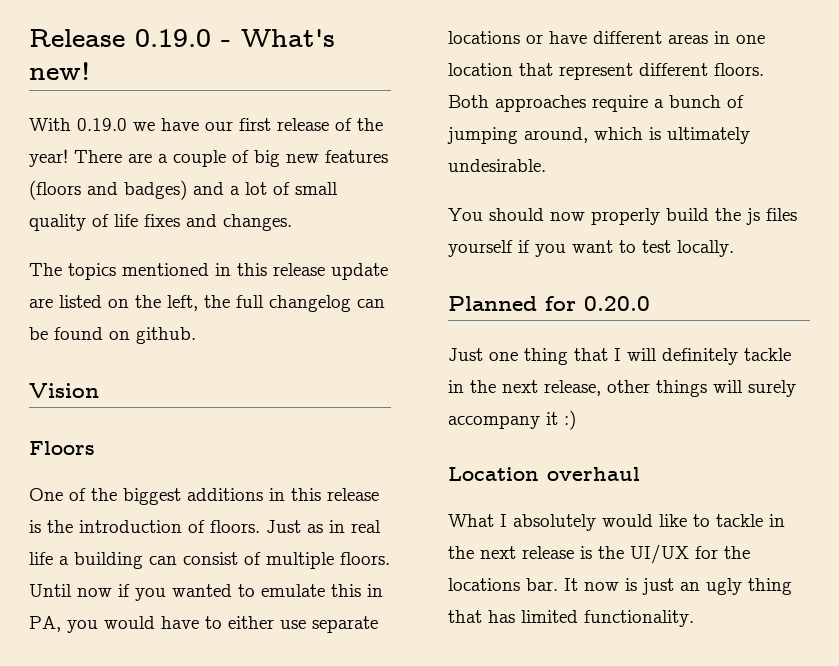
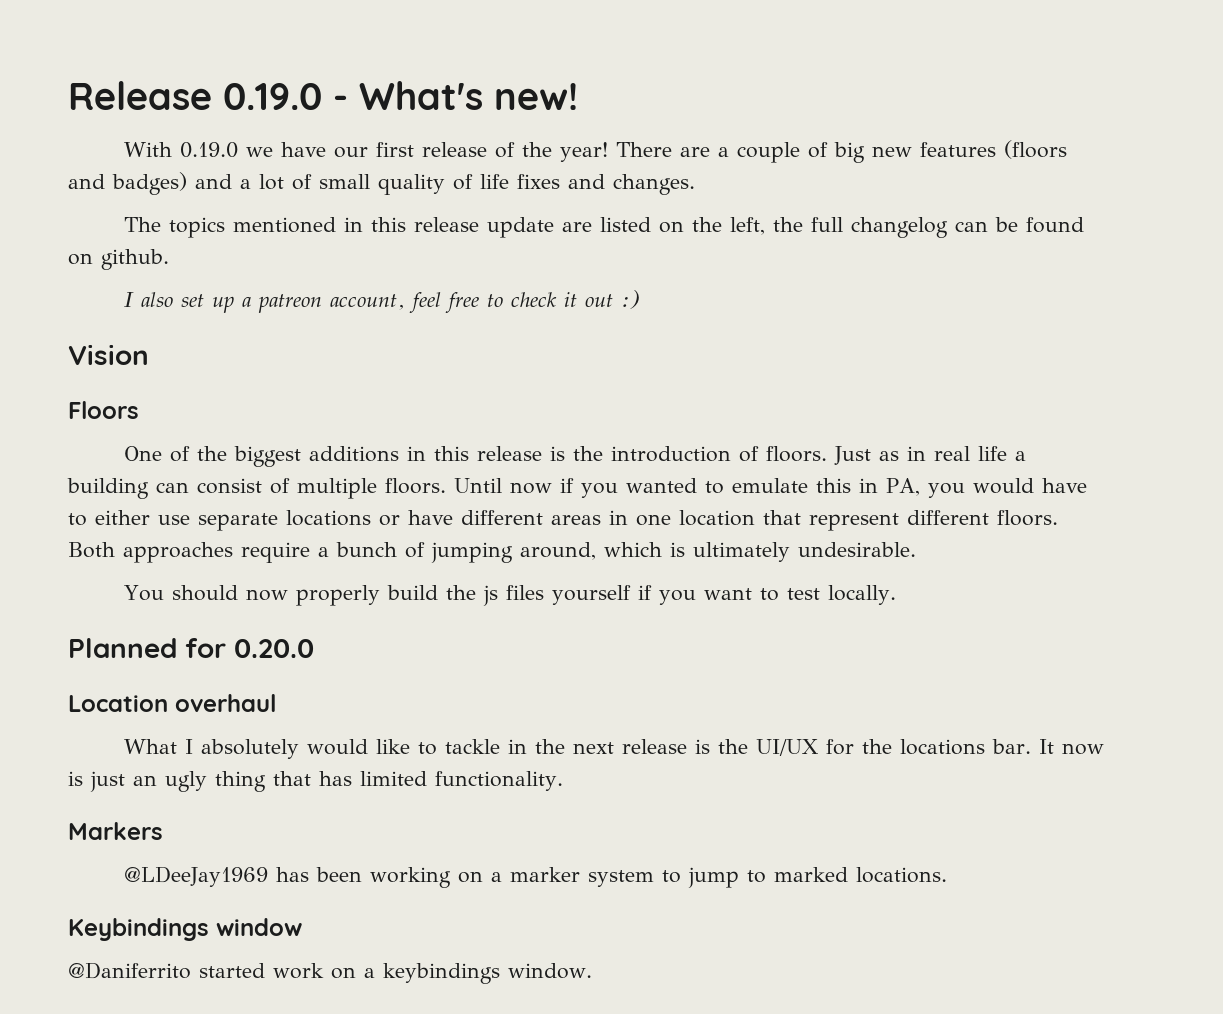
+ I also set up a patreon account, feel free to check it out :)
- Just one thing that I will definitely tackle in the next release, other things will surely accompany it :)
+ Markers
+ @LDeeJay1969 has been working on a marker system to jump to marked locations.
+ Keybindings window
+ @Daniferrito started work on a keybindings window.

